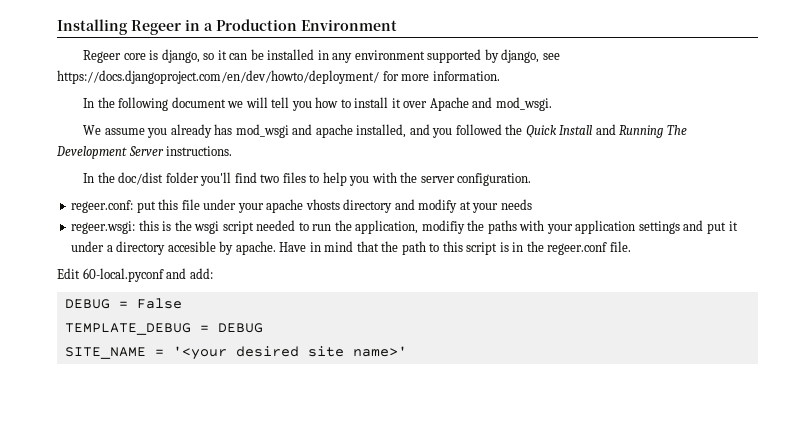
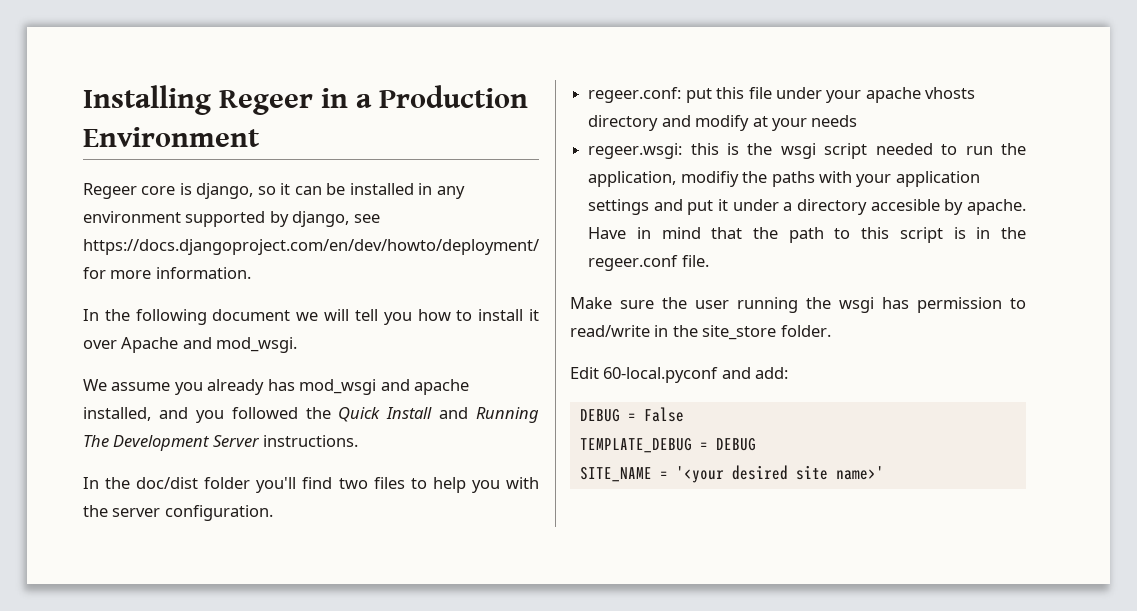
+ Make sure the user running the wsgi has permission to read/write in the site_store folder.

